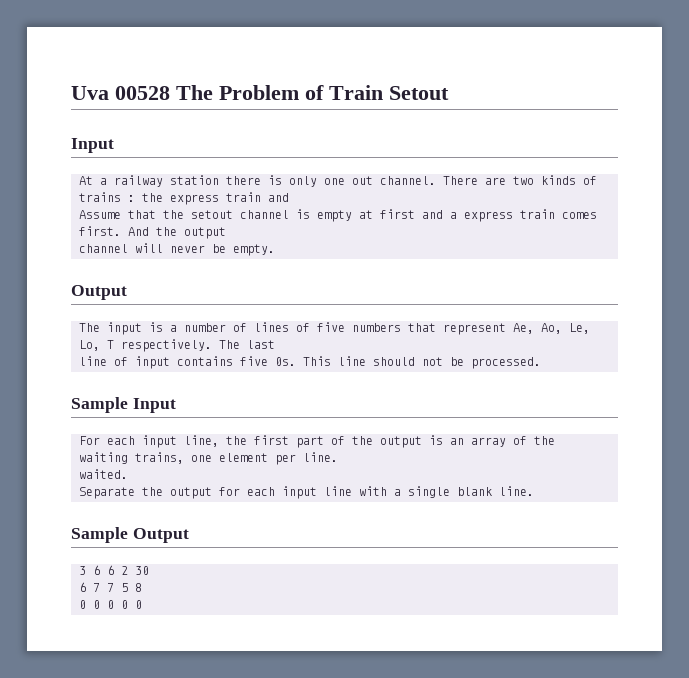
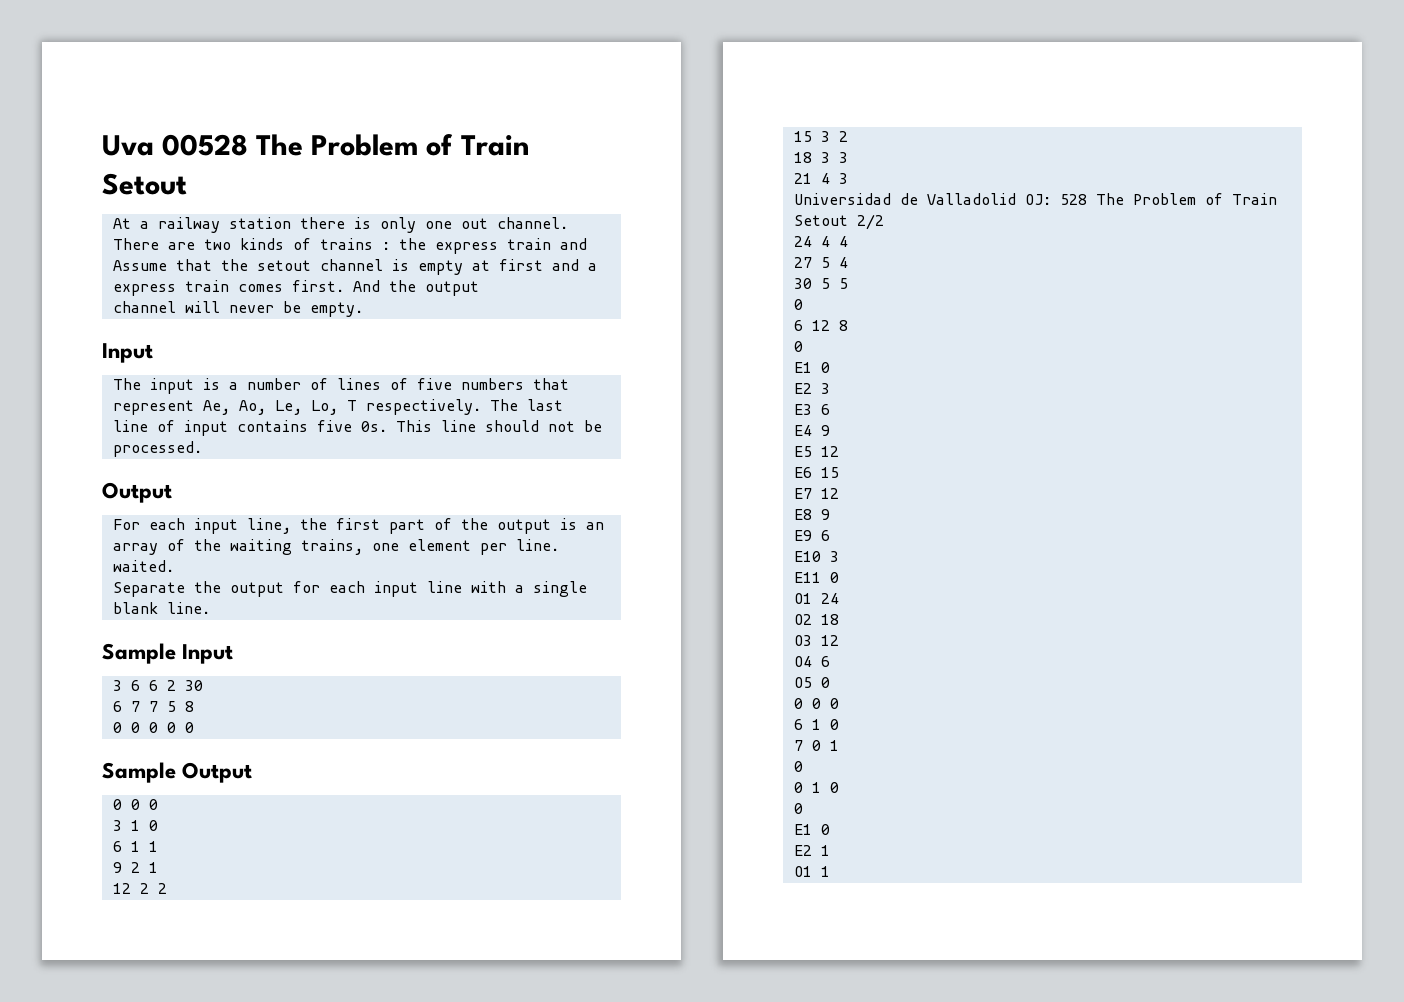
  Uva 00528 The Problem of Train Setout
- Input
  channel will never be empty.
- Output
+ Input
  This line should not be processed.
- Sample Input
+ Output
- Sample Output
+ Sample Input
+ Sample Output
+ 0 0 0
+ 3 1 0
+ 6 1 1
+ 9 2 1
+ 12 2 2
+ 15 3 2
+ 18 3 3
+ 21 4 3
+ Universidad de Valladolid OJ: 528 The Problem of Train Setout 2/2
+ 24 4 4
+ 27 5 4
+ 30 5 5
+ 0
+ 6 12 8
+ 0
+ E1 0
+ E2 3
+ E3 6
+ E4 9
+ E5 12
+ E6 15
+ E7 12
+ E8 9
+ E9 6
+ E10 3
+ E11 0
+ O1 24
+ O2 18
+ O3 12
+ O4 6
+ O5 0
+ 0 0 0
+ 6 1 0
+ 7 0 1
+ 0
+ 0 1 0
+ 0
+ E1 0
+ E2 1
+ O1 1

